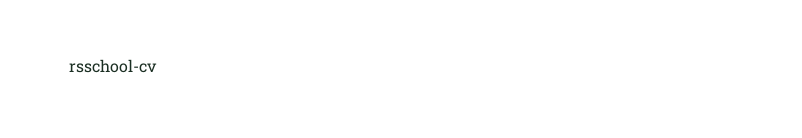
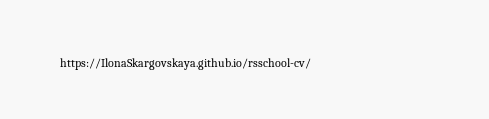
- rsschool-cv
+ https://IlonaSkargovskaya.github.io/rsschool-cv/

